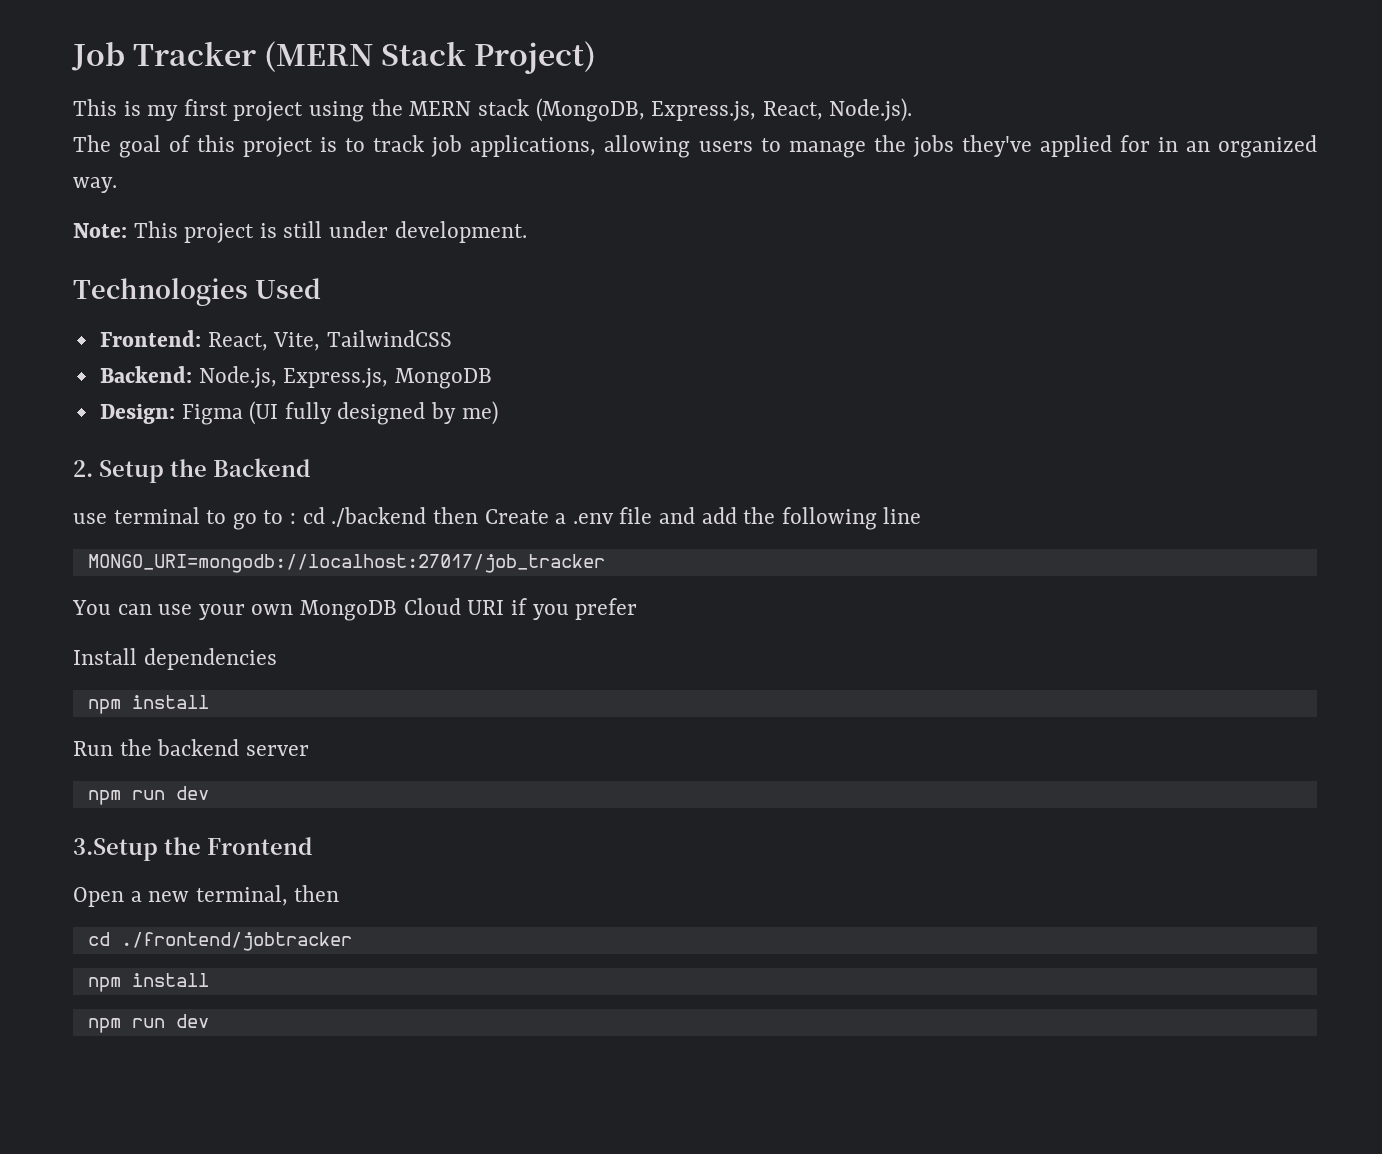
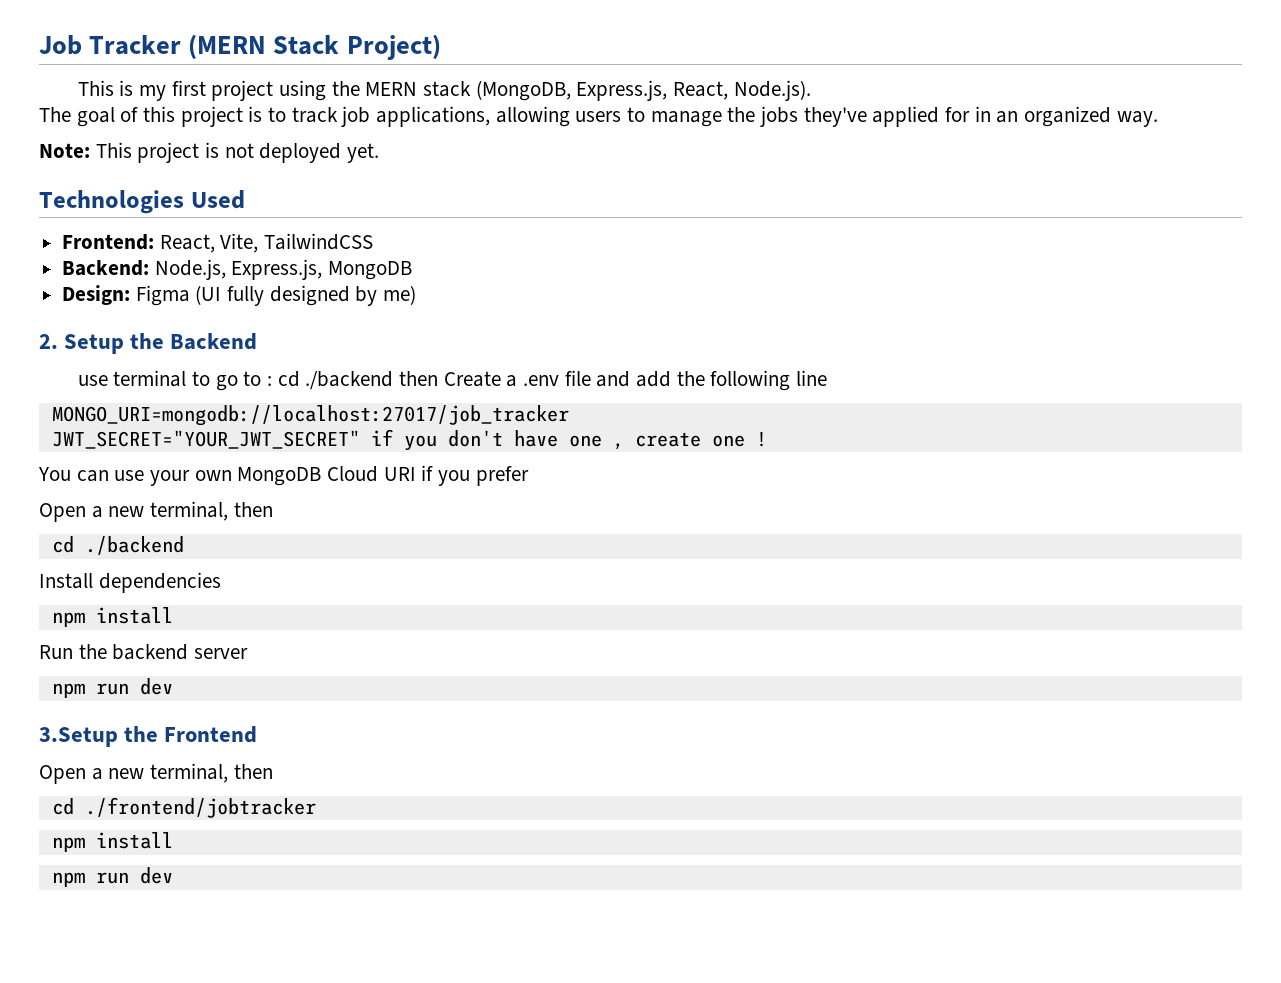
- Note: This project is still under development.
+ Note: This project is not deployed yet.
+ JWT_SECRET="YOUR_JWT_SECRET" if you don't have one , create one !
  You can use your own MongoDB Cloud URI if you prefer
+ Open a new terminal, then
+ cd ./backend

